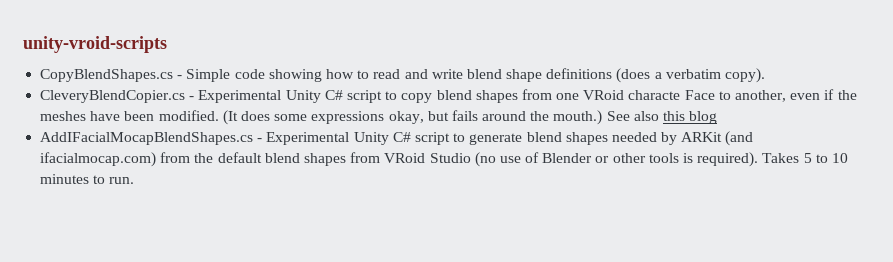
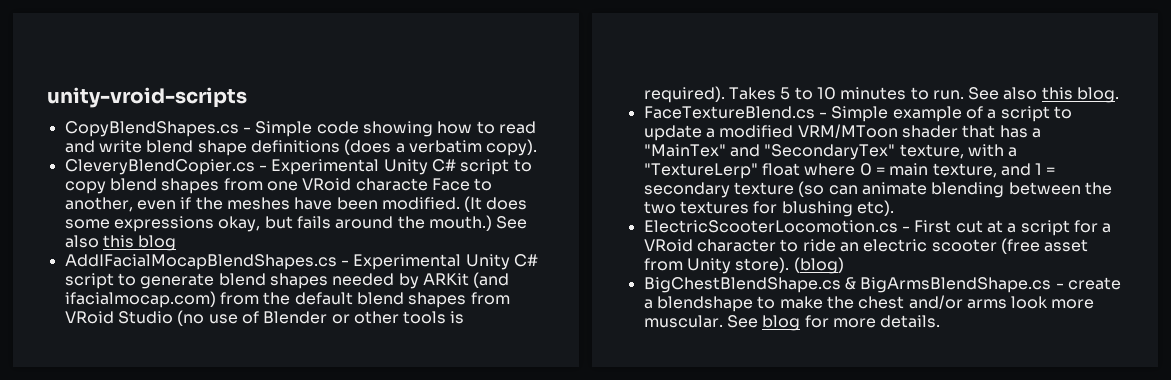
+ See also this blog.
+ FaceTextureBlend.cs - Simple example of a script to update a modified VRM/MToon shader that has a "MainTex" and "SecondaryTex" texture, with a "TextureLerp" float where 0 = main texture, and 1 = secondary texture (so can animate blending between the two textures for blushing etc).
+ ElectricScooterLocomotion.cs - First cut at a script for a VRoid character to ride an electric scooter (free asset from Unity store). (blog)
+ BigChestBlendShape.cs & BigArmsBlendShape.cs - create a blendshape to make the chest and/or arms look more muscular. See blog for more details.

